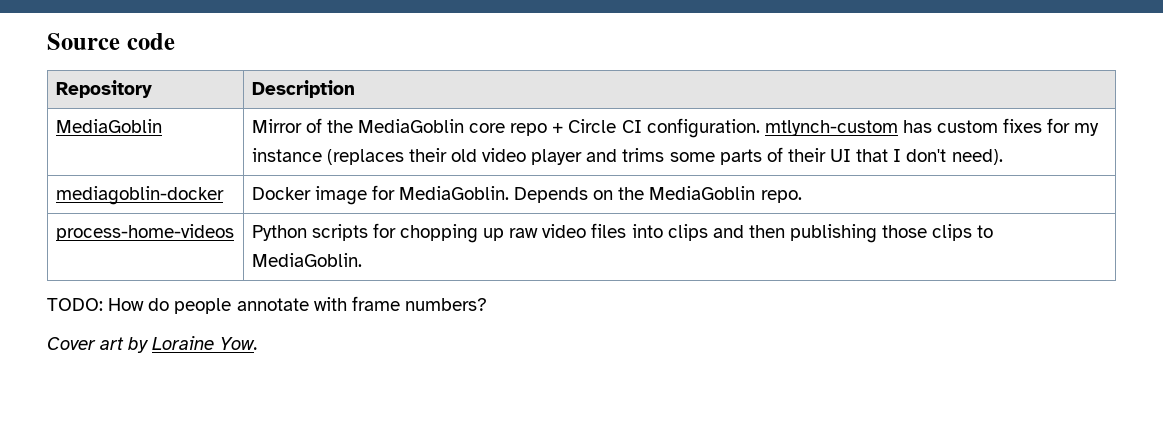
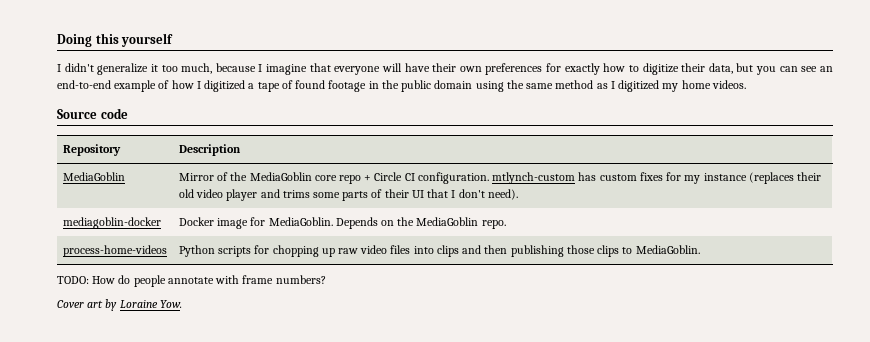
+ Doing this yourself
+ I didn't generalize it too much, because I imagine that everyone will have their own preferences for exactly how to digitize their data, but you can see an end-to-end example of how I digitized a tape of found footage in the public domain using the same method as I digitized my home videos.

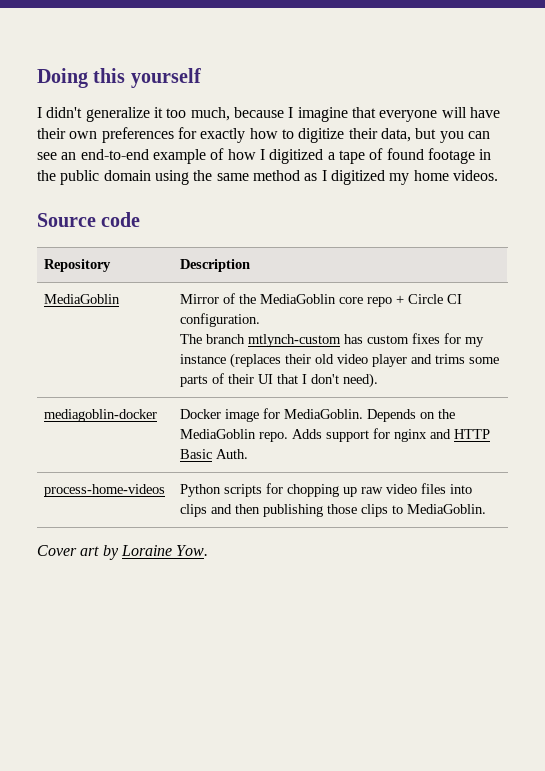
- MediaGoblin | Mirror of the MediaGoblin core repo + Circle CI configuration. mtlynch-custom has custom fixes for my instance (replaces their old video player and trims some parts of their UI that I don't need).
+ MediaGoblin | Mirror of the MediaGoblin core repo + Circle CI configuration.
+ The branch mtlynch-custom has custom fixes for my instance (replaces their old video player and trims some parts of their UI that I don't need).
- mediagoblin-docker | Docker image for MediaGoblin. Depends on the MediaGoblin repo.
+ mediagoblin-docker | Docker image for MediaGoblin. Depends on the MediaGoblin repo. Adds support for nginx and HTTP Basic Auth.
- TODO: How do people annotate with frame numbers?

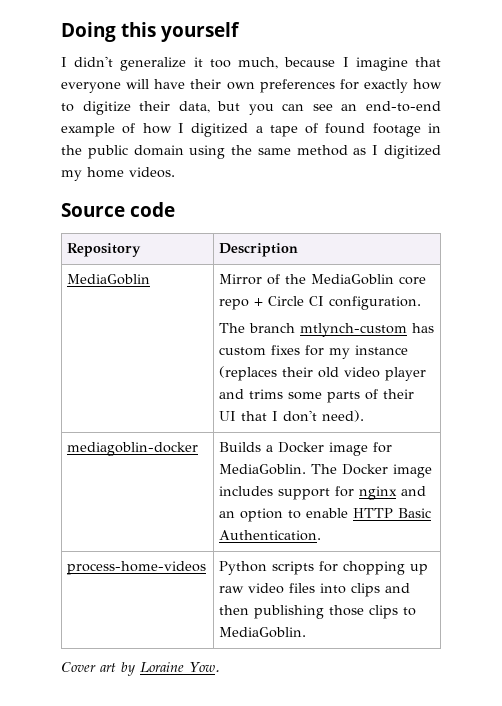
- mediagoblin-docker | Docker image for MediaGoblin. Depends on the MediaGoblin repo. Adds support for nginx and HTTP Basic Auth.
+ mediagoblin-docker | Builds a Docker image for MediaGoblin. The Docker image includes support for nginx and an option to enable HTTP Basic Authentication.

